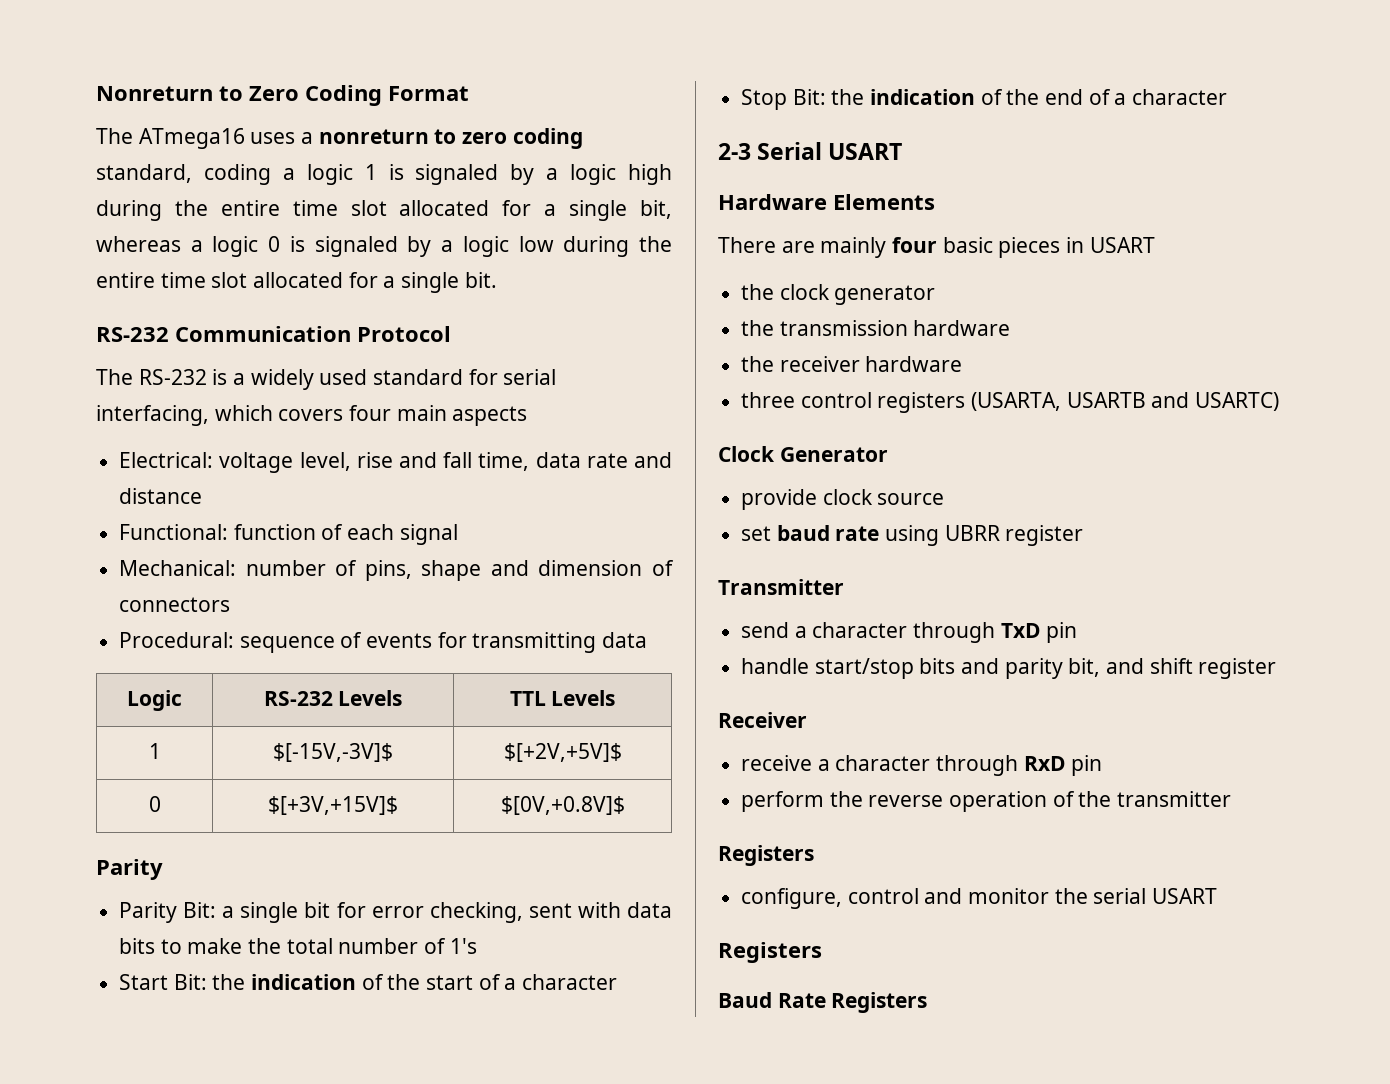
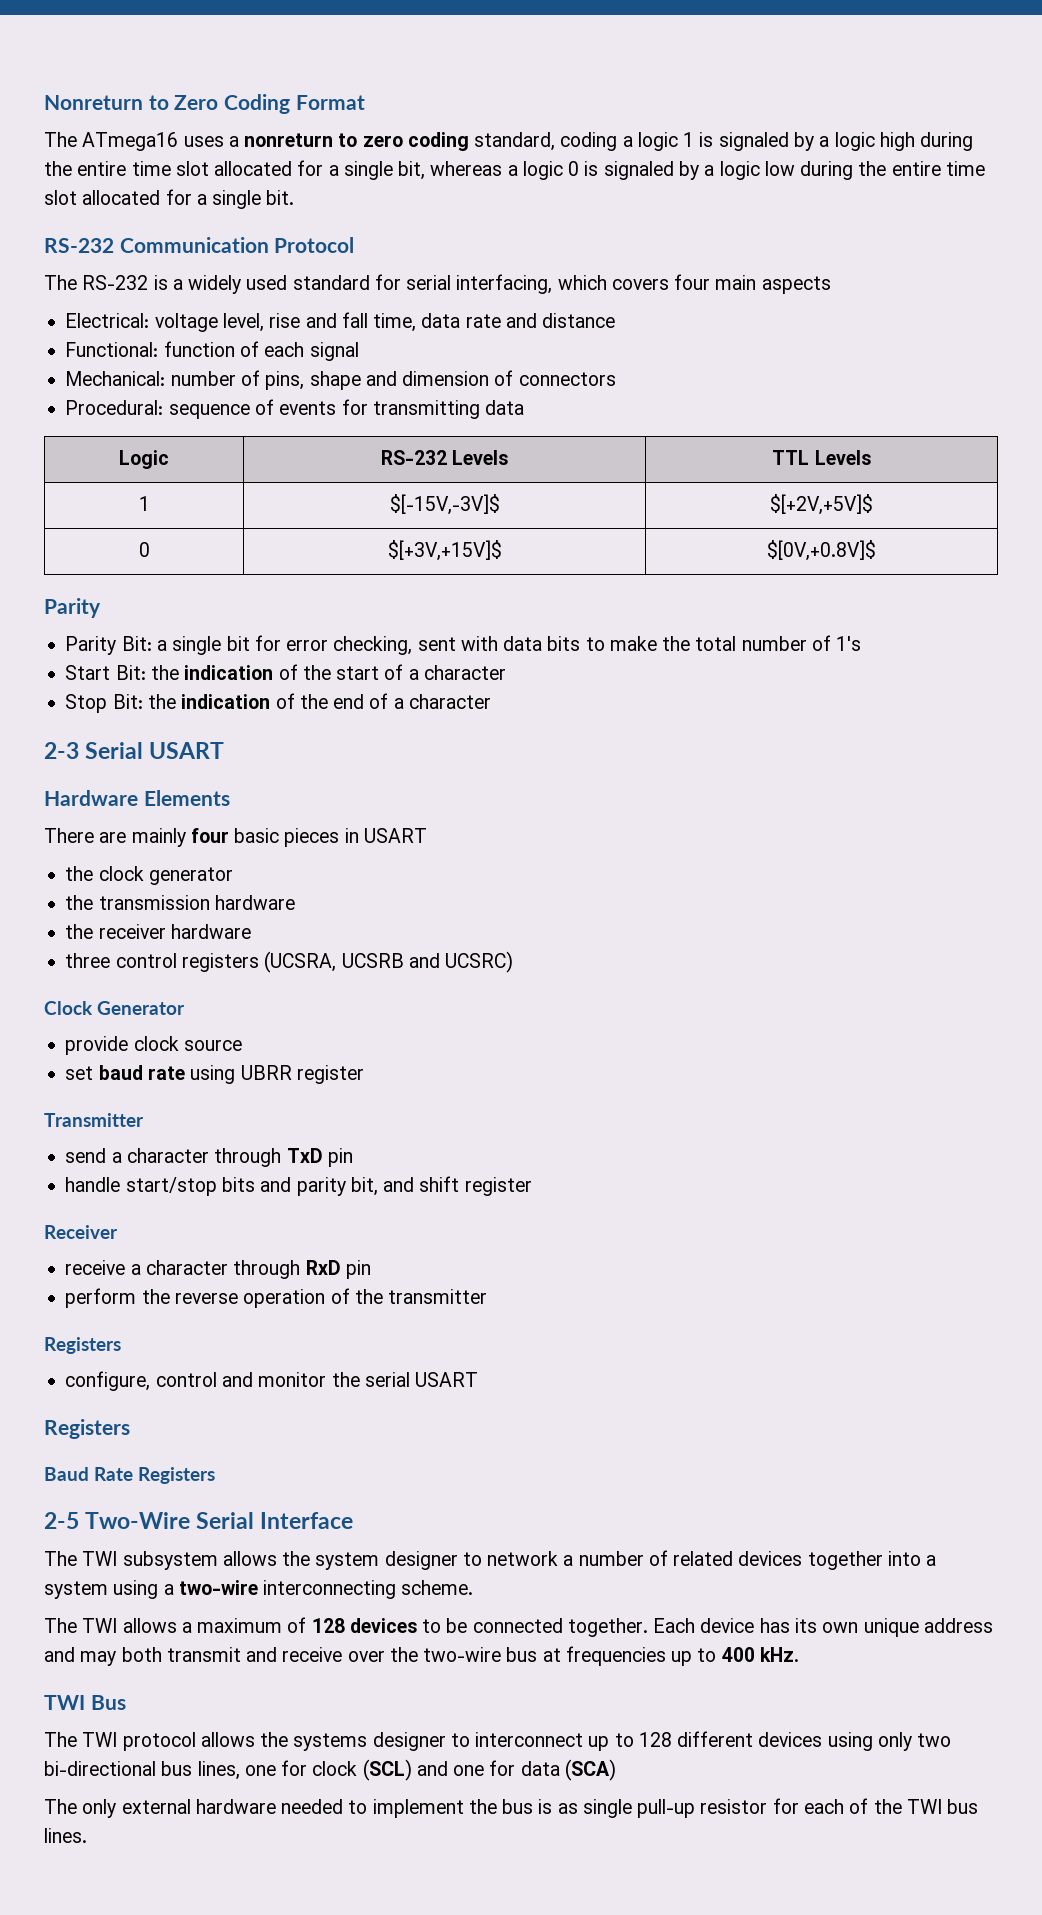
- three control registers (USARTA, USARTB and USARTC)
+ three control registers (UCSRA, UCSRB and UCSRC)
+ 2-5 Two-Wire Serial Interface
+ The TWI subsystem allows the system designer to network a number of related devices together into a system using a two-wire interconnecting scheme.
+ The TWI allows a maximum of 128 devices to be connected together. Each device has its own unique address and may both transmit and receive over the two-wire bus at frequencies up to 400 kHz.
+ TWI Bus
+ The TWI protocol allows the systems designer to interconnect up to 128 different devices using only two bi-directional bus lines, one for clock (SCL) and one for data (SCA)
+ The only external hardware needed to implement the bus is as single pull-up resistor for each of the TWI bus lines.

